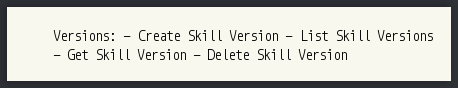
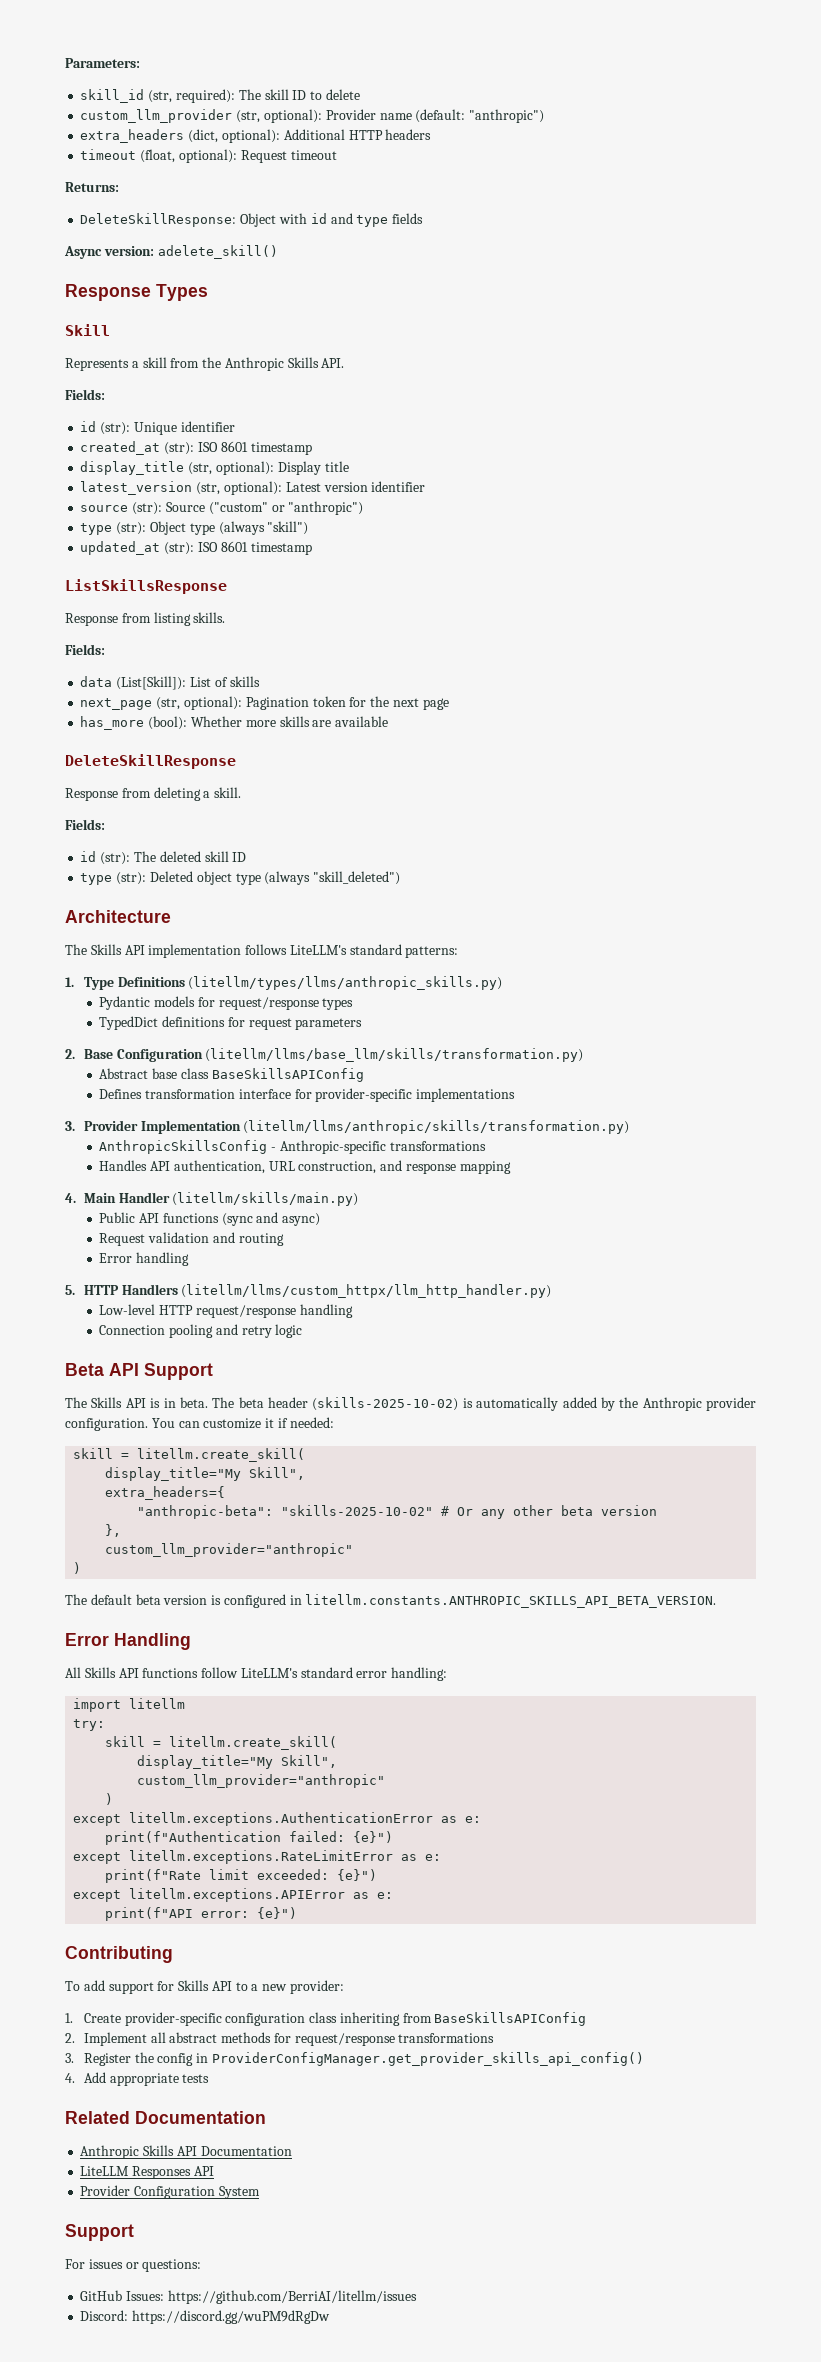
- Versions: - Create Skill Version - List Skill Versions - Get Skill Version - Delete Skill Version
+ Parameters:
+ skill_id (str, required): The skill ID to delete
+ custom_llm_provider (str, optional): Provider name (default: "anthropic")
+ extra_headers (dict, optional): Additional HTTP headers
+ timeout (float, optional): Request timeout
+ Returns:
+ DeleteSkillResponse: Object with id and type fields
+ Async version: adelete_skill()
+ Response Types
+ Skill
+ Represents a skill from the Anthropic Skills API.
+ Fields:
+ id (str): Unique identifier
+ created_at (str): ISO 8601 timestamp
+ display_title (str, optional): Display title
+ latest_version (str, optional): Latest version identifier
+ source (str): Source ("custom" or "anthropic")
+ type (str): Object type (always "skill")
+ updated_at (str): ISO 8601 timestamp
+ ListSkillsResponse
+ Response from listing skills.
+ Fields:
+ data (List[Skill]): List of skills
+ next_page (str, optional): Pagination token for the next page
+ has_more (bool): Whether more skills are available
+ DeleteSkillResponse
+ Response from deleting a skill.
+ Fields:
+ id (str): The deleted skill ID
+ type (str): Deleted object type (always "skill_deleted")
+ Architecture
+ The Skills API implementation follows LiteLLM's standard patterns:
+ 1. Type Definitions (litellm/types/llms/anthropic_skills.py)
+ Pydantic models for request/response types
+ TypedDict definitions for request parameters
+ 2. Base Configuration (litellm/llms/base_llm/skills/transformation.py)
+ Abstract base class BaseSkillsAPIConfig
+ Defines transformation interface for provider-specific implementations
+ 3. Provider Implementation (litellm/llms/anthropic/skills/transformation.py)
+ AnthropicSkillsConfig - Anthropic-specific transformations
+ Handles API authentication, URL construction, and response mapping
+ 4. Main Handler (litellm/skills/main.py)
+ Public API functions (sync and async)
+ Request validation and routing
+ Error handling
+ 5. HTTP Handlers (litellm/llms/custom_httpx/llm_http_handler.py)
+ Low-level HTTP request/response handling
+ Connection pooling and retry logic
+ Beta API Support
+ The Skills API is in beta. The beta header (skills-2025-10-02) is automatically added by the Anthropic provider configuration. You can customize it if needed:
+ skill = litellm.create_skill(
+ display_title="My Skill",
+ extra_headers={
+ "anthropic-beta": "skills-2025-10-02" # Or any other beta version
+ },
+ custom_llm_provider="anthropic"
+ )
+ The default beta version is configured in litellm.constants.ANTHROPIC_SKILLS_API_BETA_VERSION.
+ Error Handling
+ All Skills API functions follow LiteLLM's standard error handling:
+ import litellm
+ try:
+ skill = litellm.create_skill(
+ display_title="My Skill",
+ custom_llm_provider="anthropic"
+ )
+ except litellm.exceptions.AuthenticationError as e:
+ print(f"Authentication failed: {e}")
+ except litellm.exceptions.RateLimitError as e:
+ print(f"Rate limit exceeded: {e}")
+ except litellm.exceptions.APIError as e:
+ print(f"API error: {e}")
+ Contributing
+ To add support for Skills API to a new provider:
+ 1. Create provider-specific configuration class inheriting from BaseSkillsAPIConfig
+ 2. Implement all abstract methods for request/response transformations
+ 3. Register the config in ProviderConfigManager.get_provider_skills_api_config()
+ 4. Add appropriate tests
+ Related Documentation
+ Anthropic Skills API Documentation
+ LiteLLM Responses API
+ Provider Configuration System
+ Support
+ For issues or questions:
+ GitHub Issues: https://github.com/BerriAI/litellm/issues
+ Discord: https://discord.gg/wuPM9dRgDw

